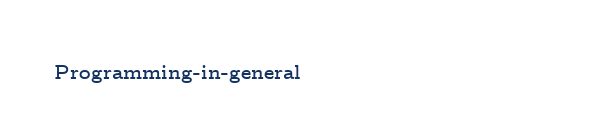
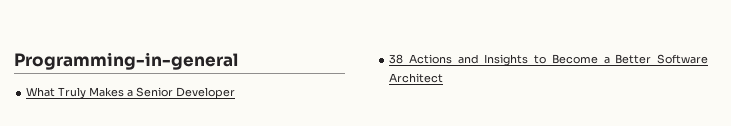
+ What Truly Makes a Senior Developer
+ 38 Actions and Insights to Become a Better Software Architect

